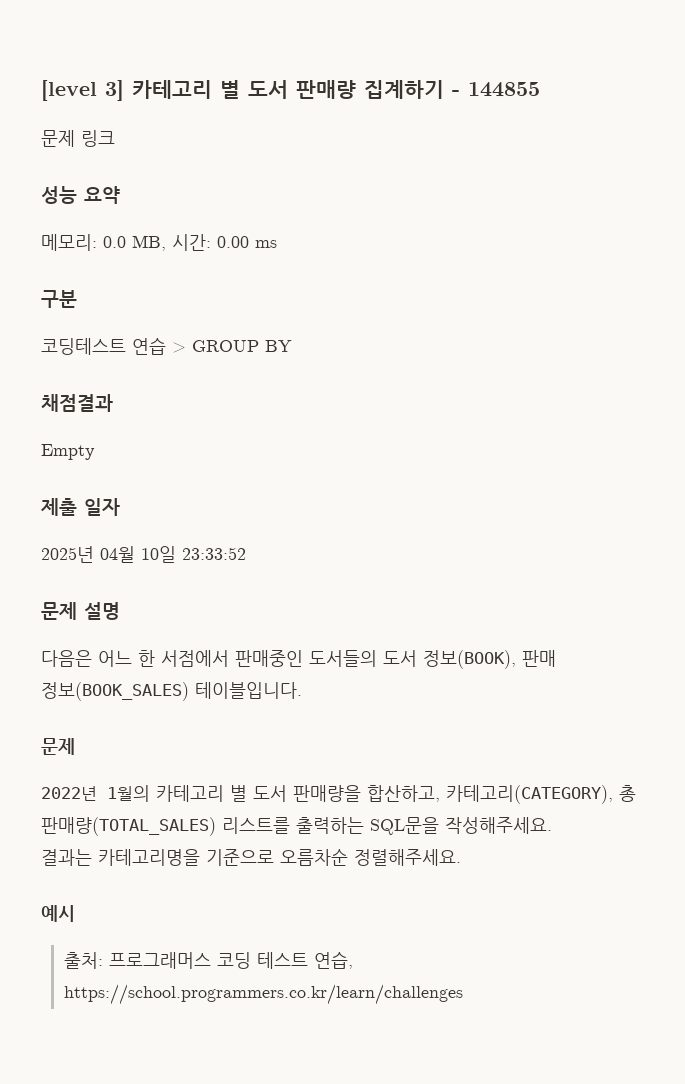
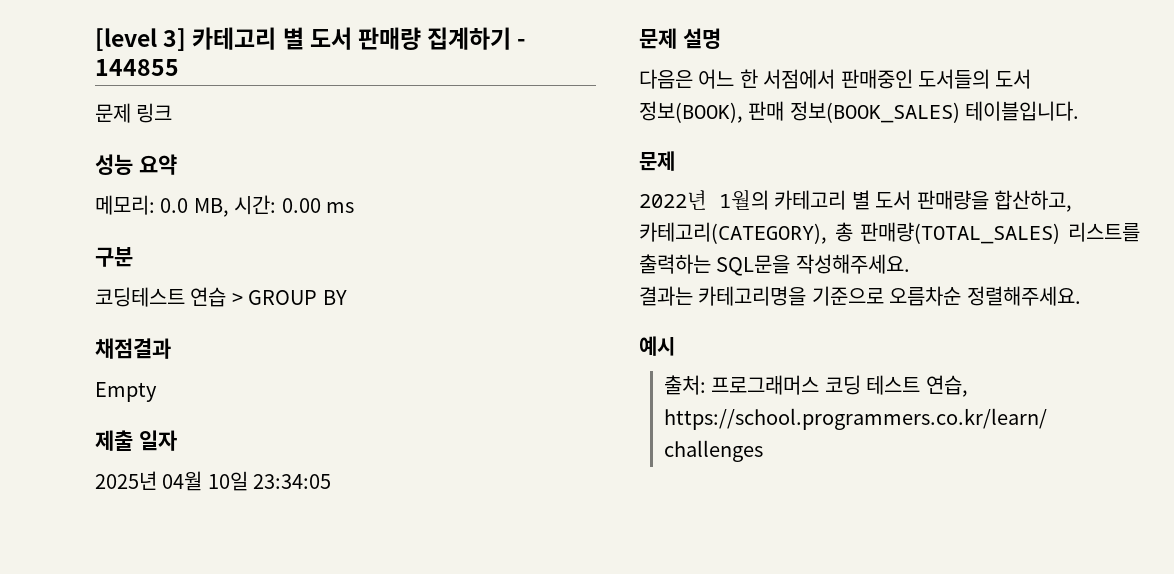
- 2025년 04월 10일 23:33:52
+ 2025년 04월 10일 23:34:05

